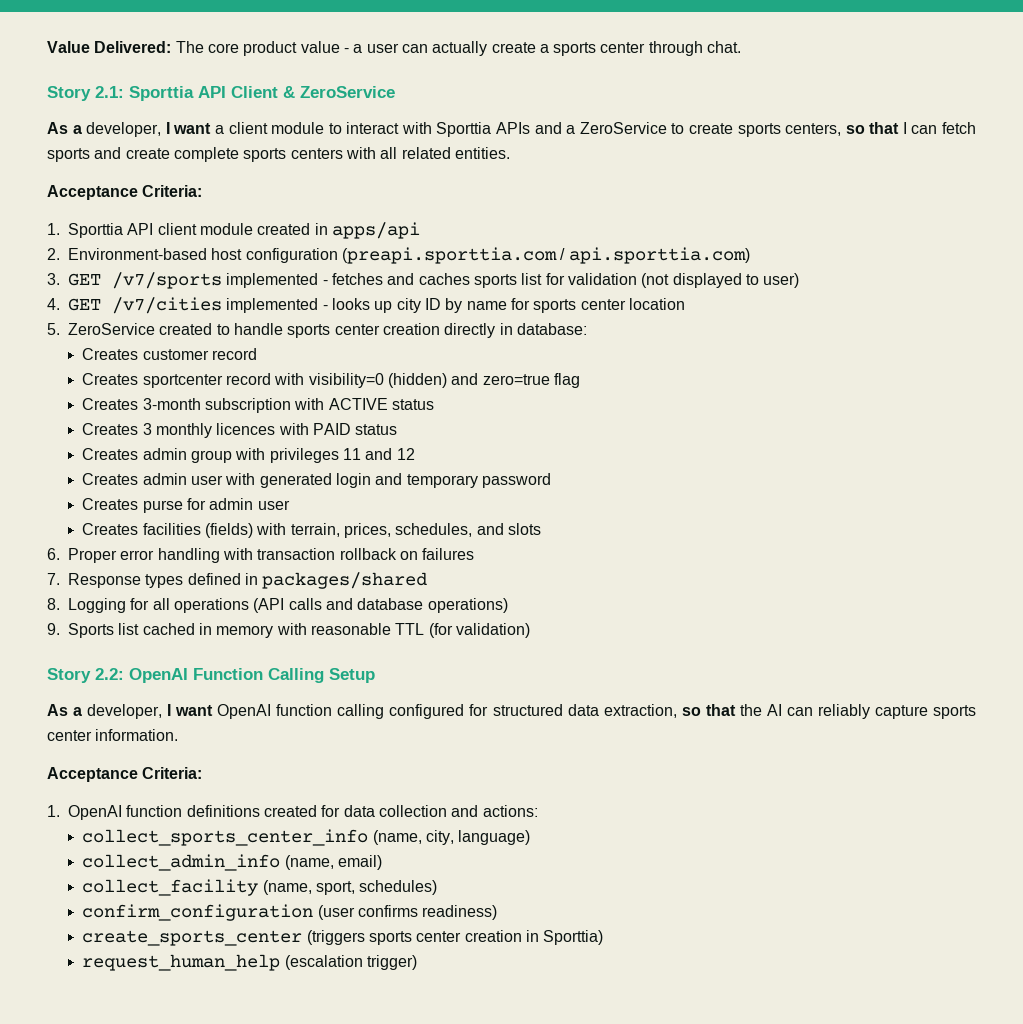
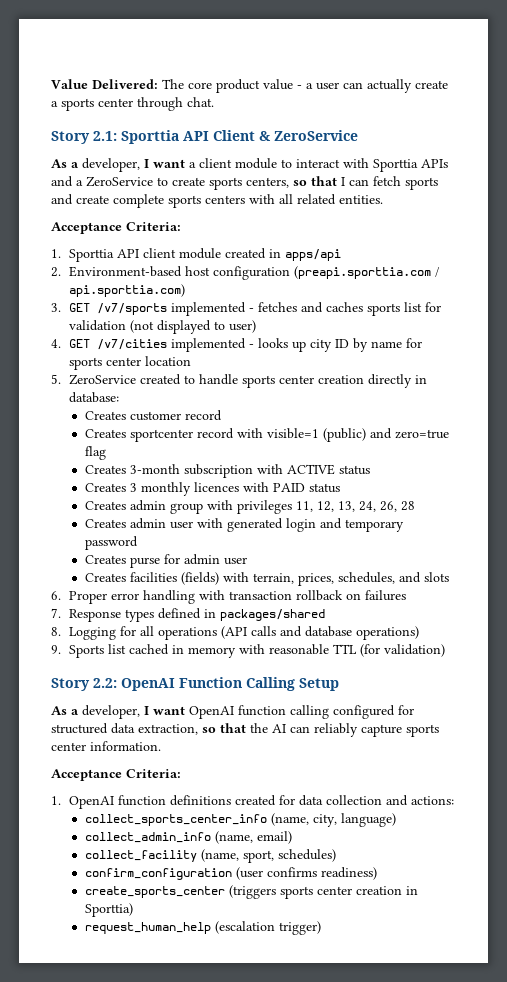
- Creates sportcenter record with visibility=0 (hidden) and zero=true flag
+ Creates sportcenter record with visible=1 (public) and zero=true flag
- Creates admin group with privileges 11 and 12
+ Creates admin group with privileges 11, 12, 13, 24, 26, 28

